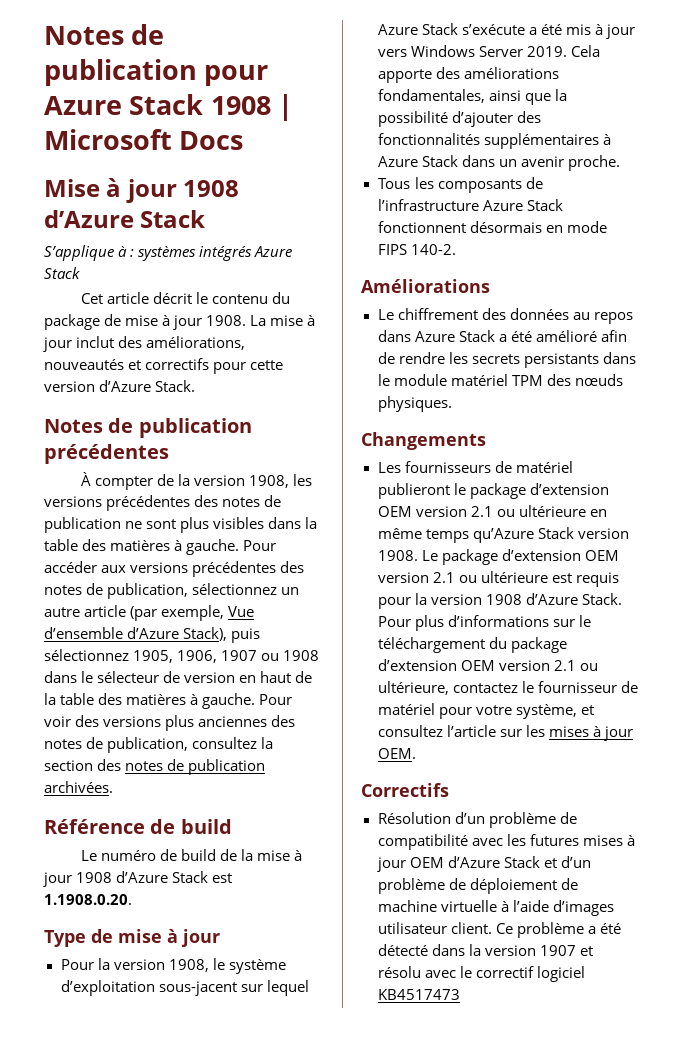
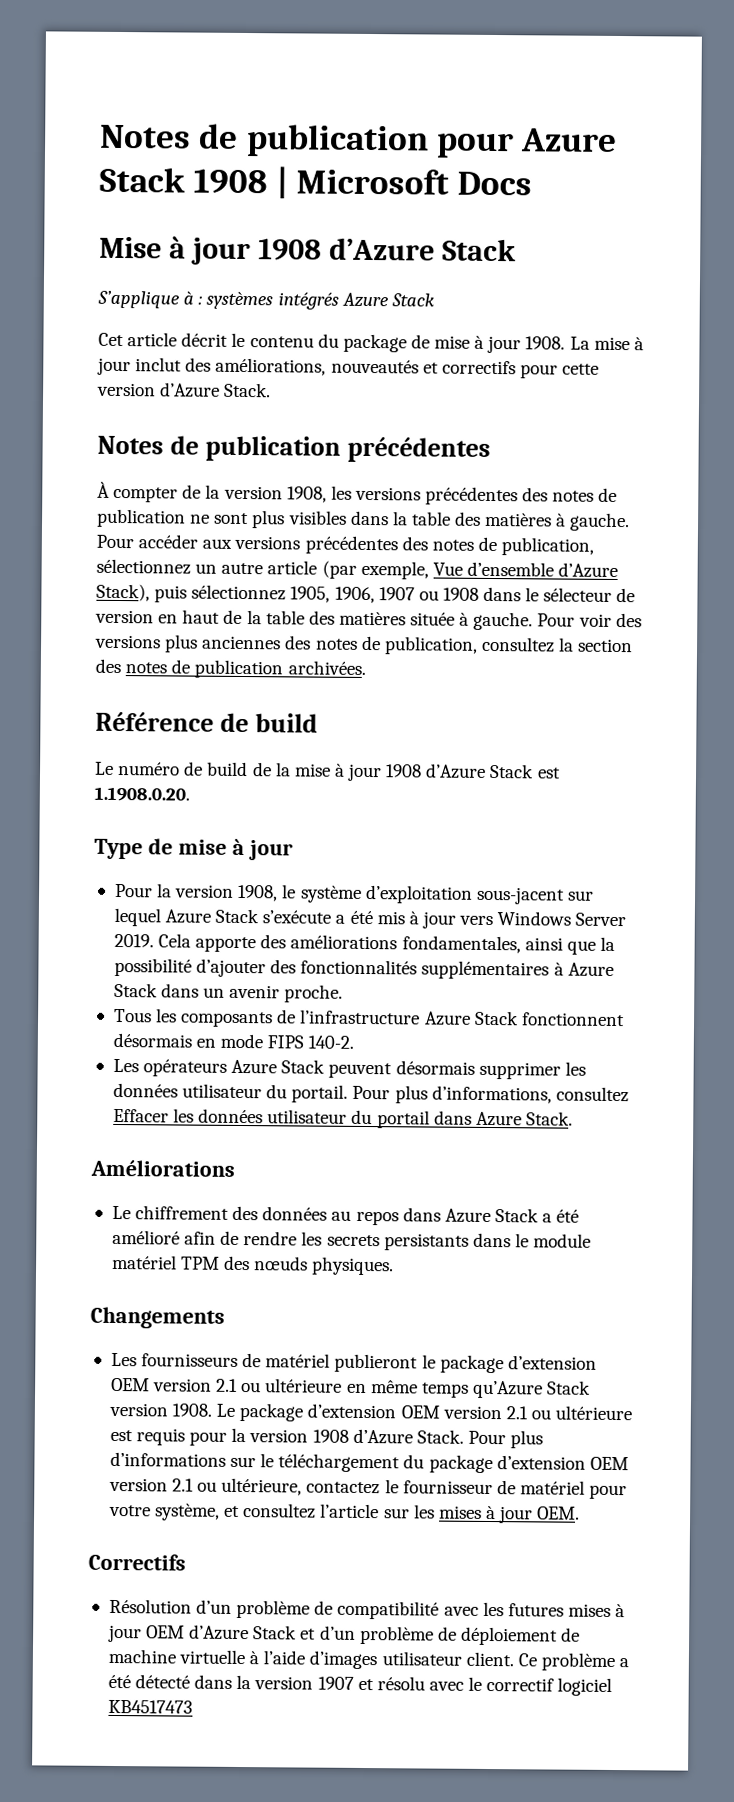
- Pour accéder aux versions précédentes des notes de publication, sélectionnez un autre article (par exemple, Vue d’ensemble d’Azure Stack), puis sélectionnez 1905, 1906, 1907 ou 1908 dans le sélecteur de version en haut de la table des matières à gauche.
+ Pour accéder aux versions précédentes des notes de publication, sélectionnez un autre article (par exemple, Vue d’ensemble d’Azure Stack), puis sélectionnez 1905, 1906, 1907 ou 1908 dans le sélecteur de version en haut de la table des matières située à gauche.
+ Les opérateurs Azure Stack peuvent désormais supprimer les données utilisateur du portail. Pour plus d’informations, consultez Effacer les données utilisateur du portail dans Azure Stack.

